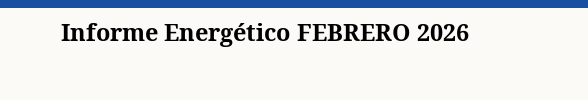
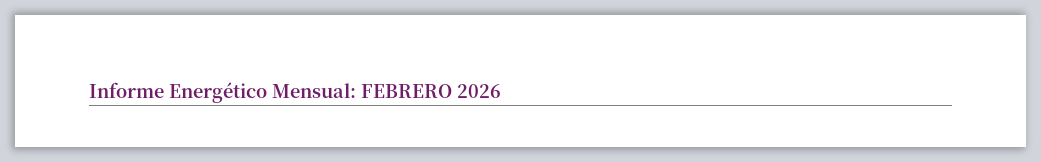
- Informe Energético FEBRERO 2026
+ Informe Energético Mensual: FEBRERO 2026

